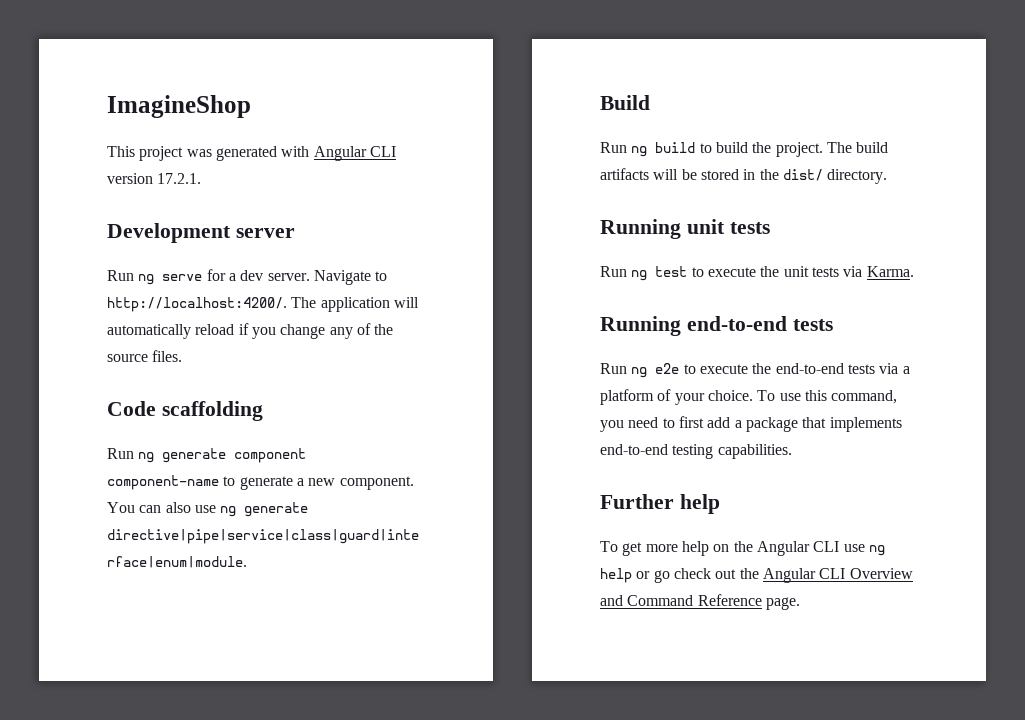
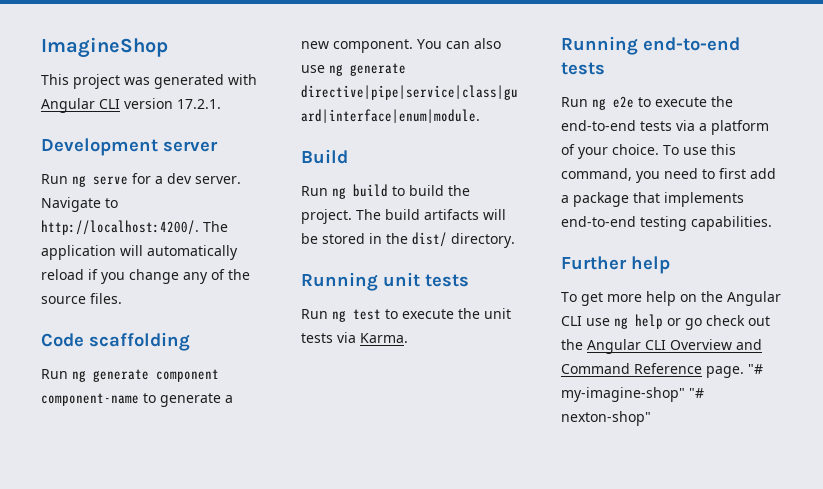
+ "# my-imagine-shop" "# nexton-shop"

